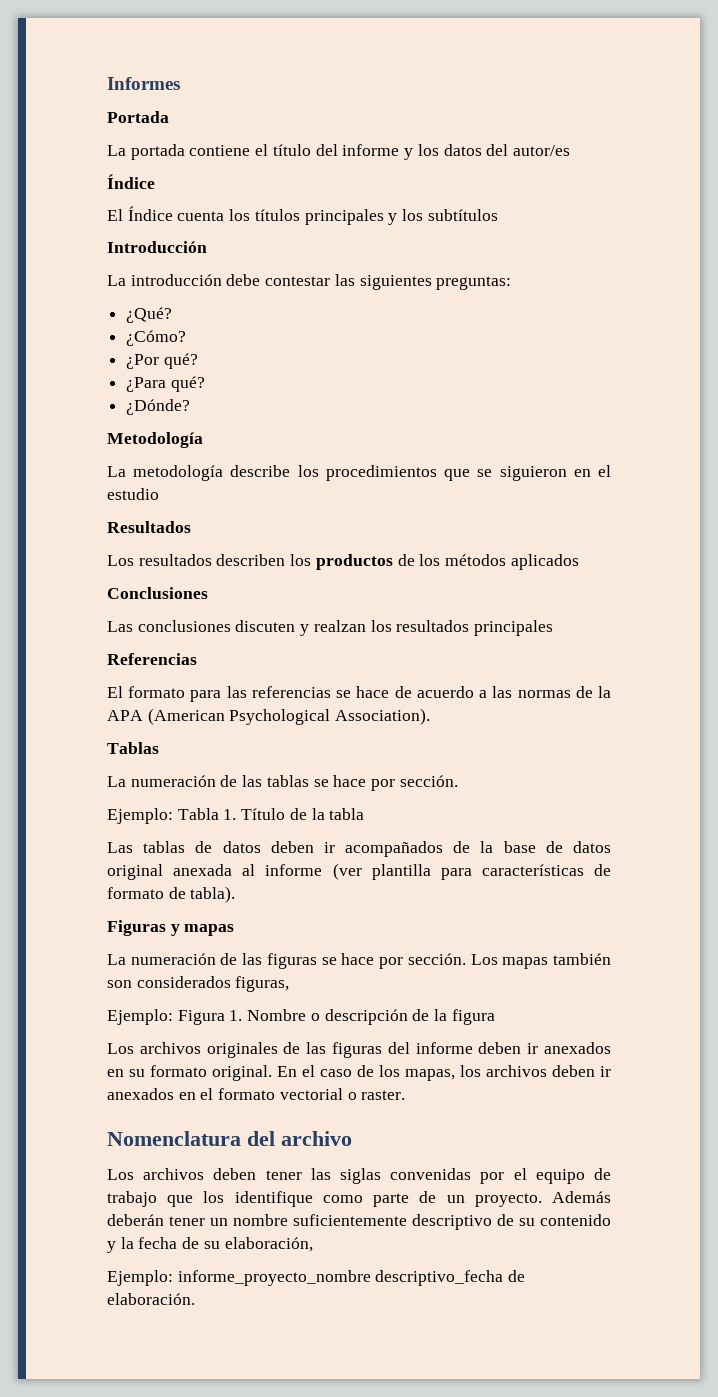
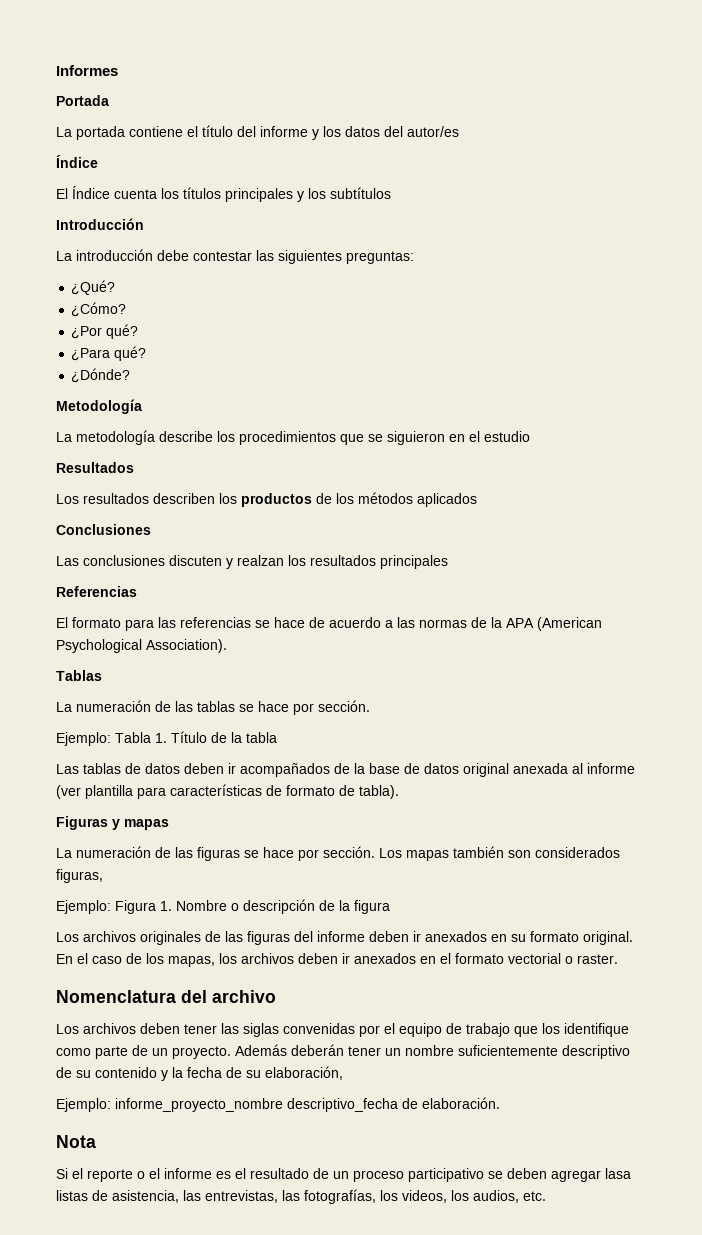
+ Nota
+ Si el reporte o el informe es el resultado de un proceso participativo se deben agregar lasa listas de asistencia, las entrevistas, las fotografías, los videos, los audios, etc.

